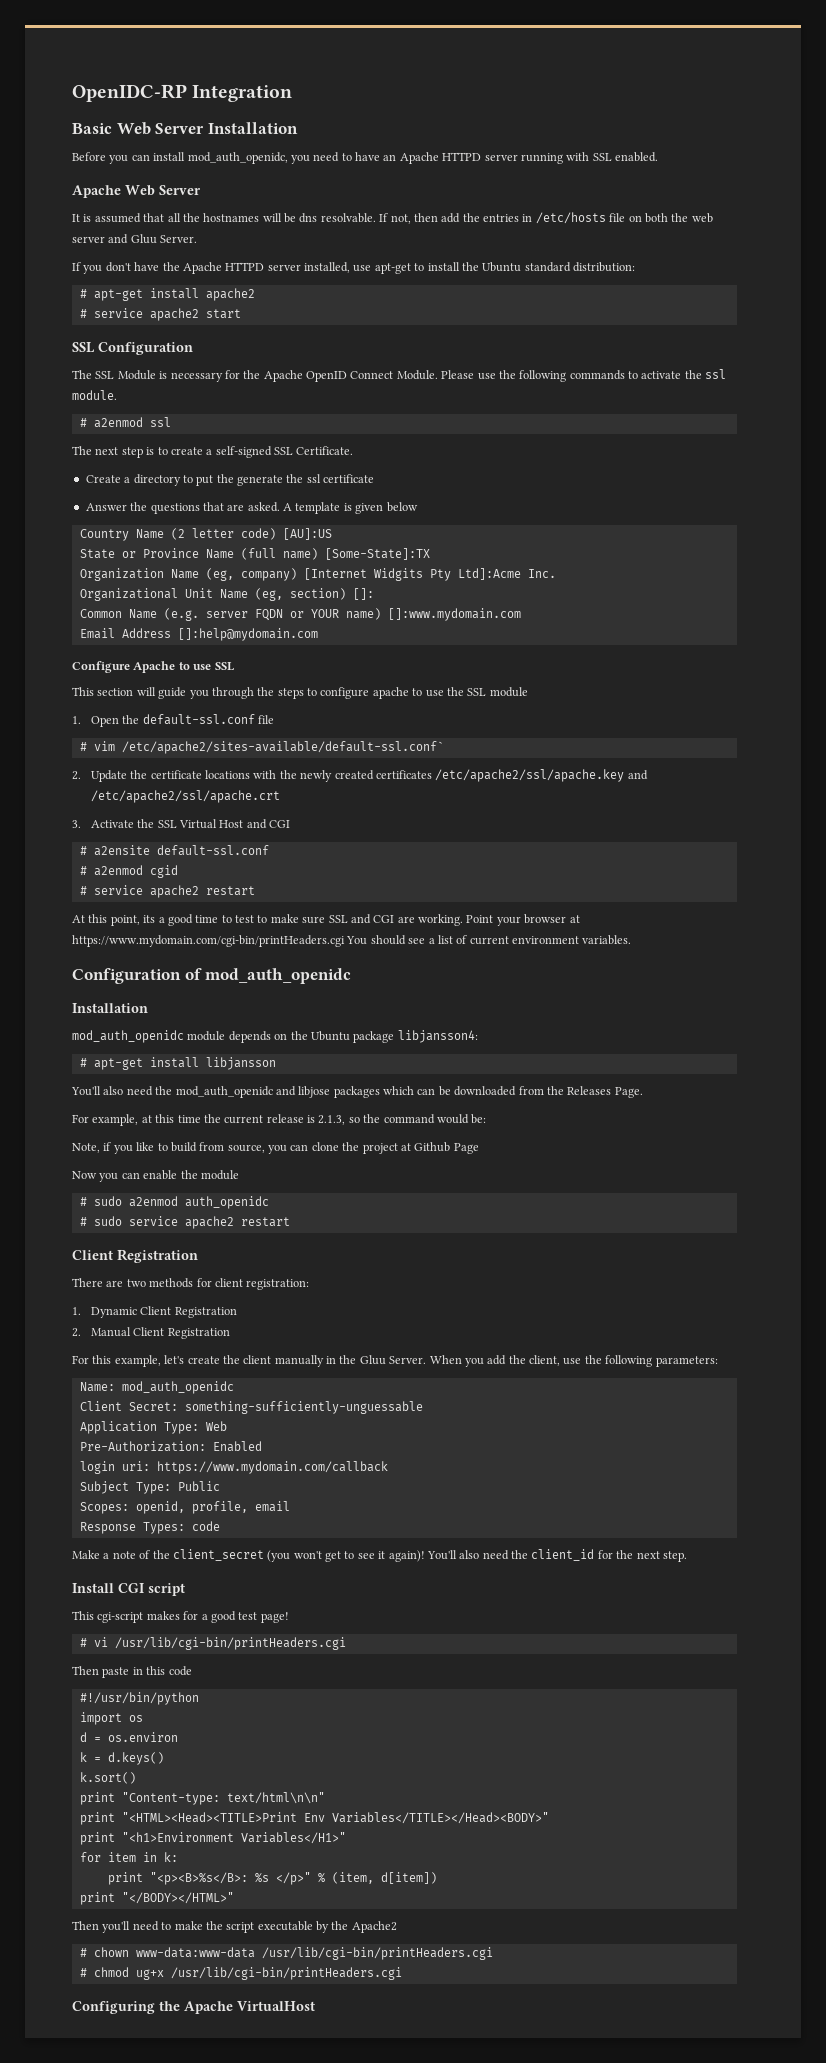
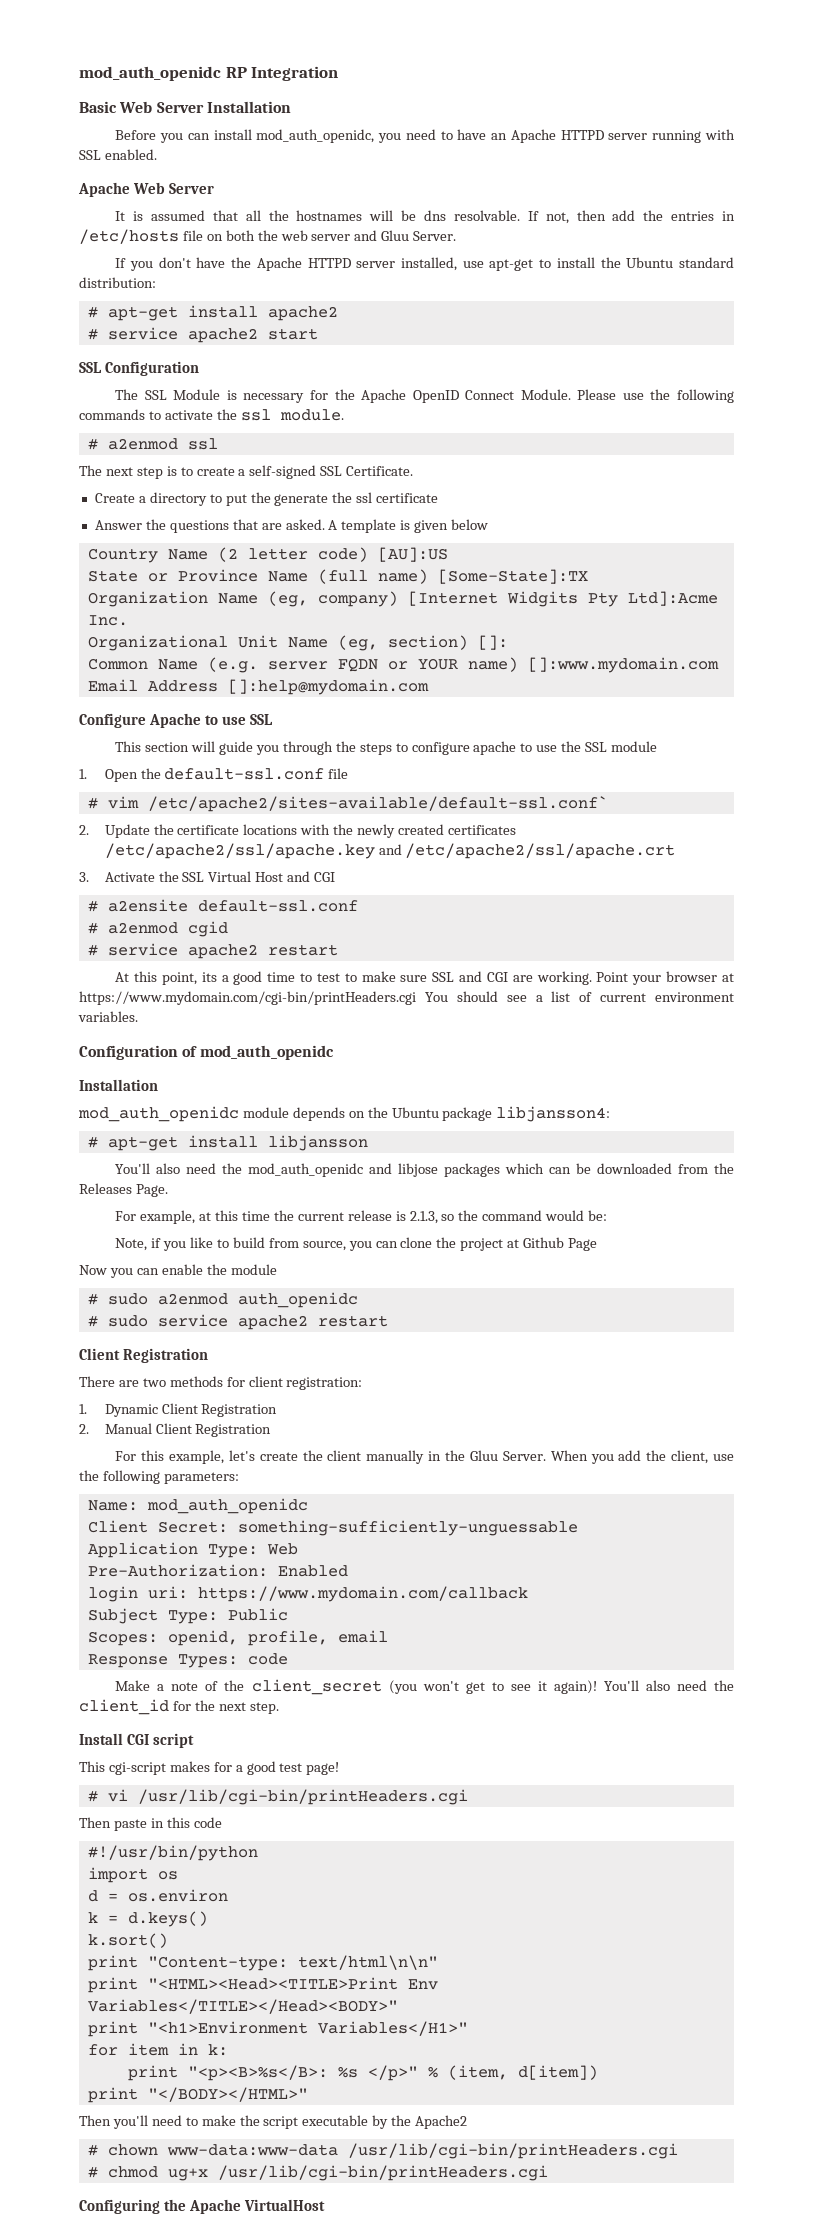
- OpenIDC-RP Integration
+ mod_auth_openidc RP Integration

